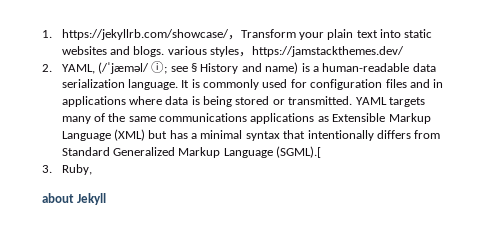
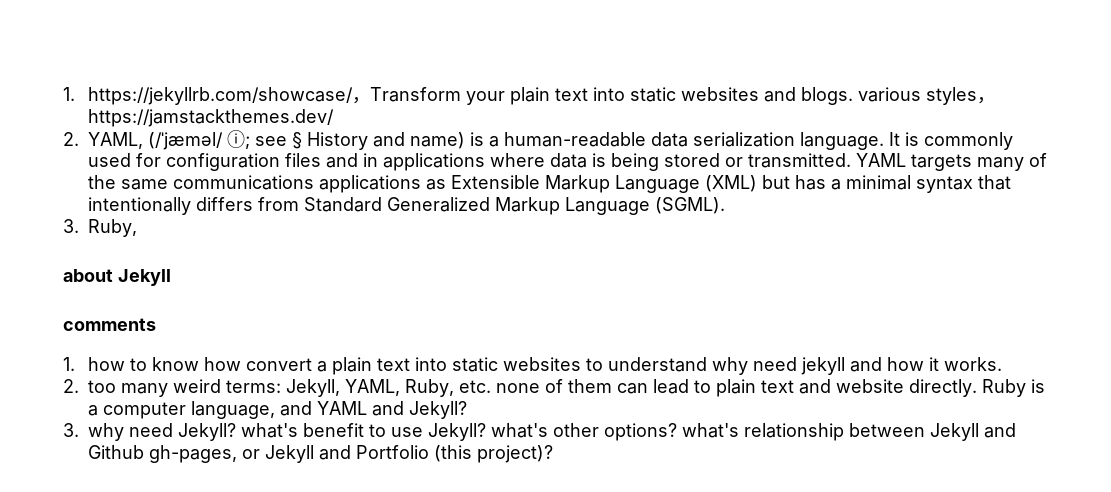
- YAML targets many of the same communications applications as Extensible Markup Language (XML) but has a minimal syntax that intentionally differs from Standard Generalized Markup Language (SGML).[
+ YAML targets many of the same communications applications as Extensible Markup Language (XML) but has a minimal syntax that intentionally differs from Standard Generalized Markup Language (SGML).
+ comments
+ 1. how to know how convert a plain text into static websites to understand why need jekyll and how it works.
+ 2. too many weird terms: Jekyll, YAML, Ruby, etc. none of them can lead to plain text and website directly. Ruby is a computer language, and YAML and Jekyll?
+ 3. why need Jekyll? what's benefit to use Jekyll? what's other options? what's relationship between Jekyll and Github gh-pages, or Jekyll and Portfolio (this project)?

